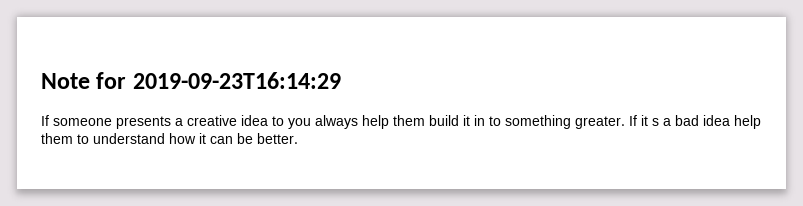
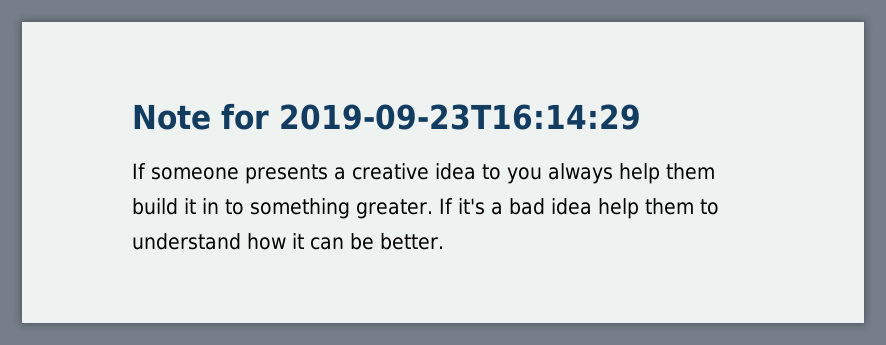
- If it s a bad idea help them to understand how it can be better.
+ If it's a bad idea help them to understand how it can be better.

